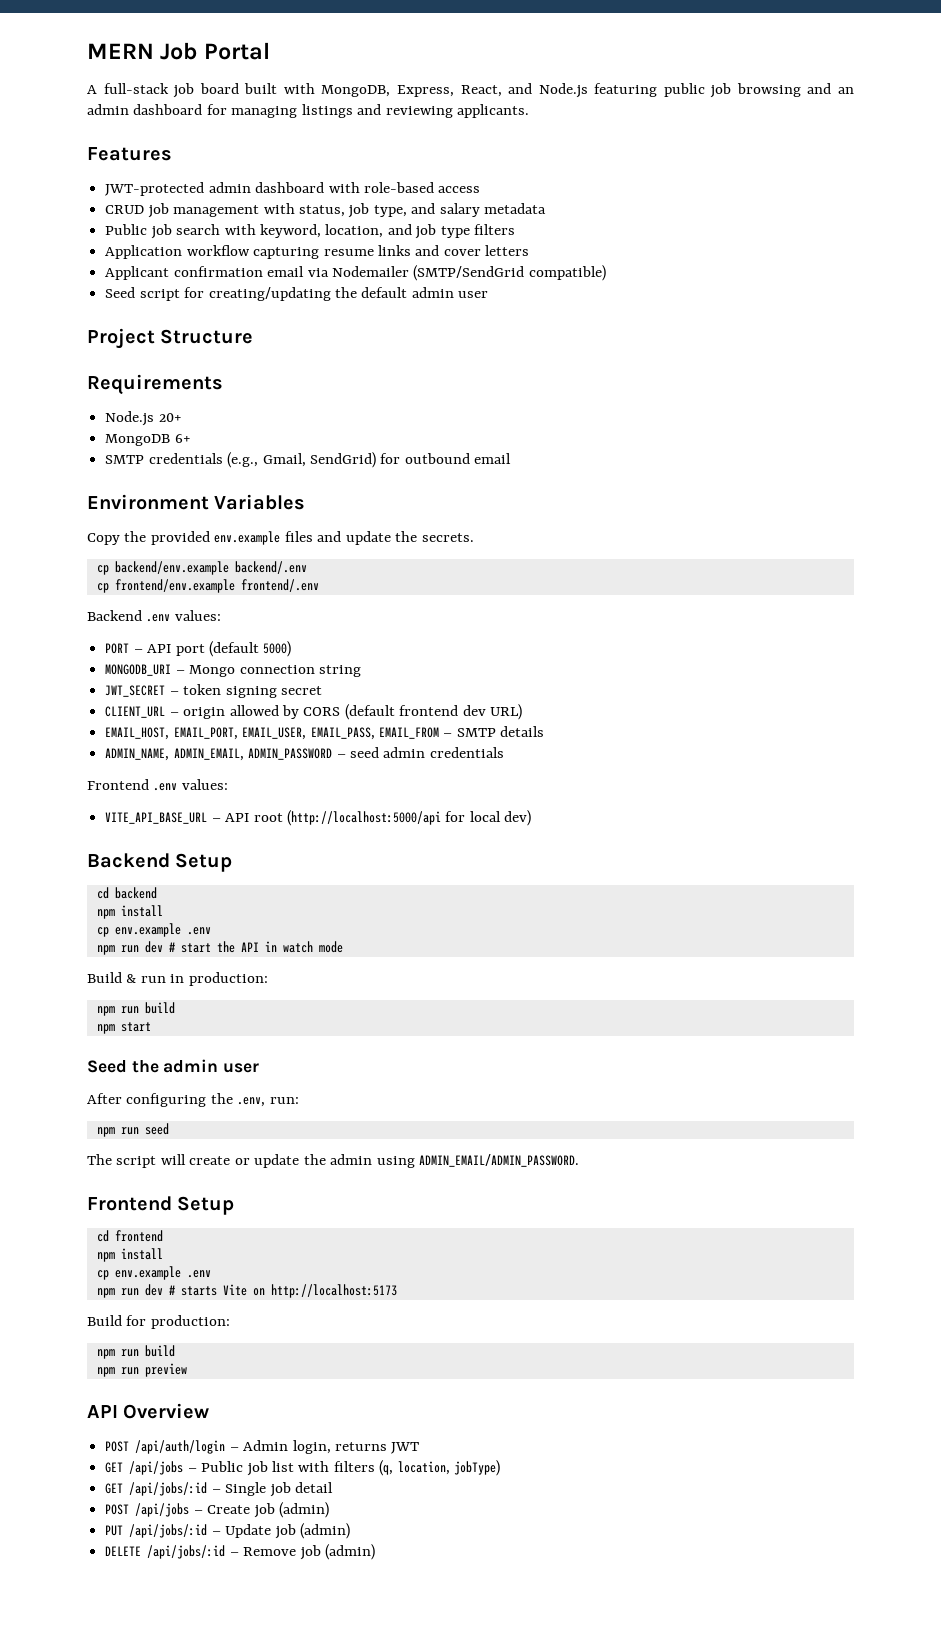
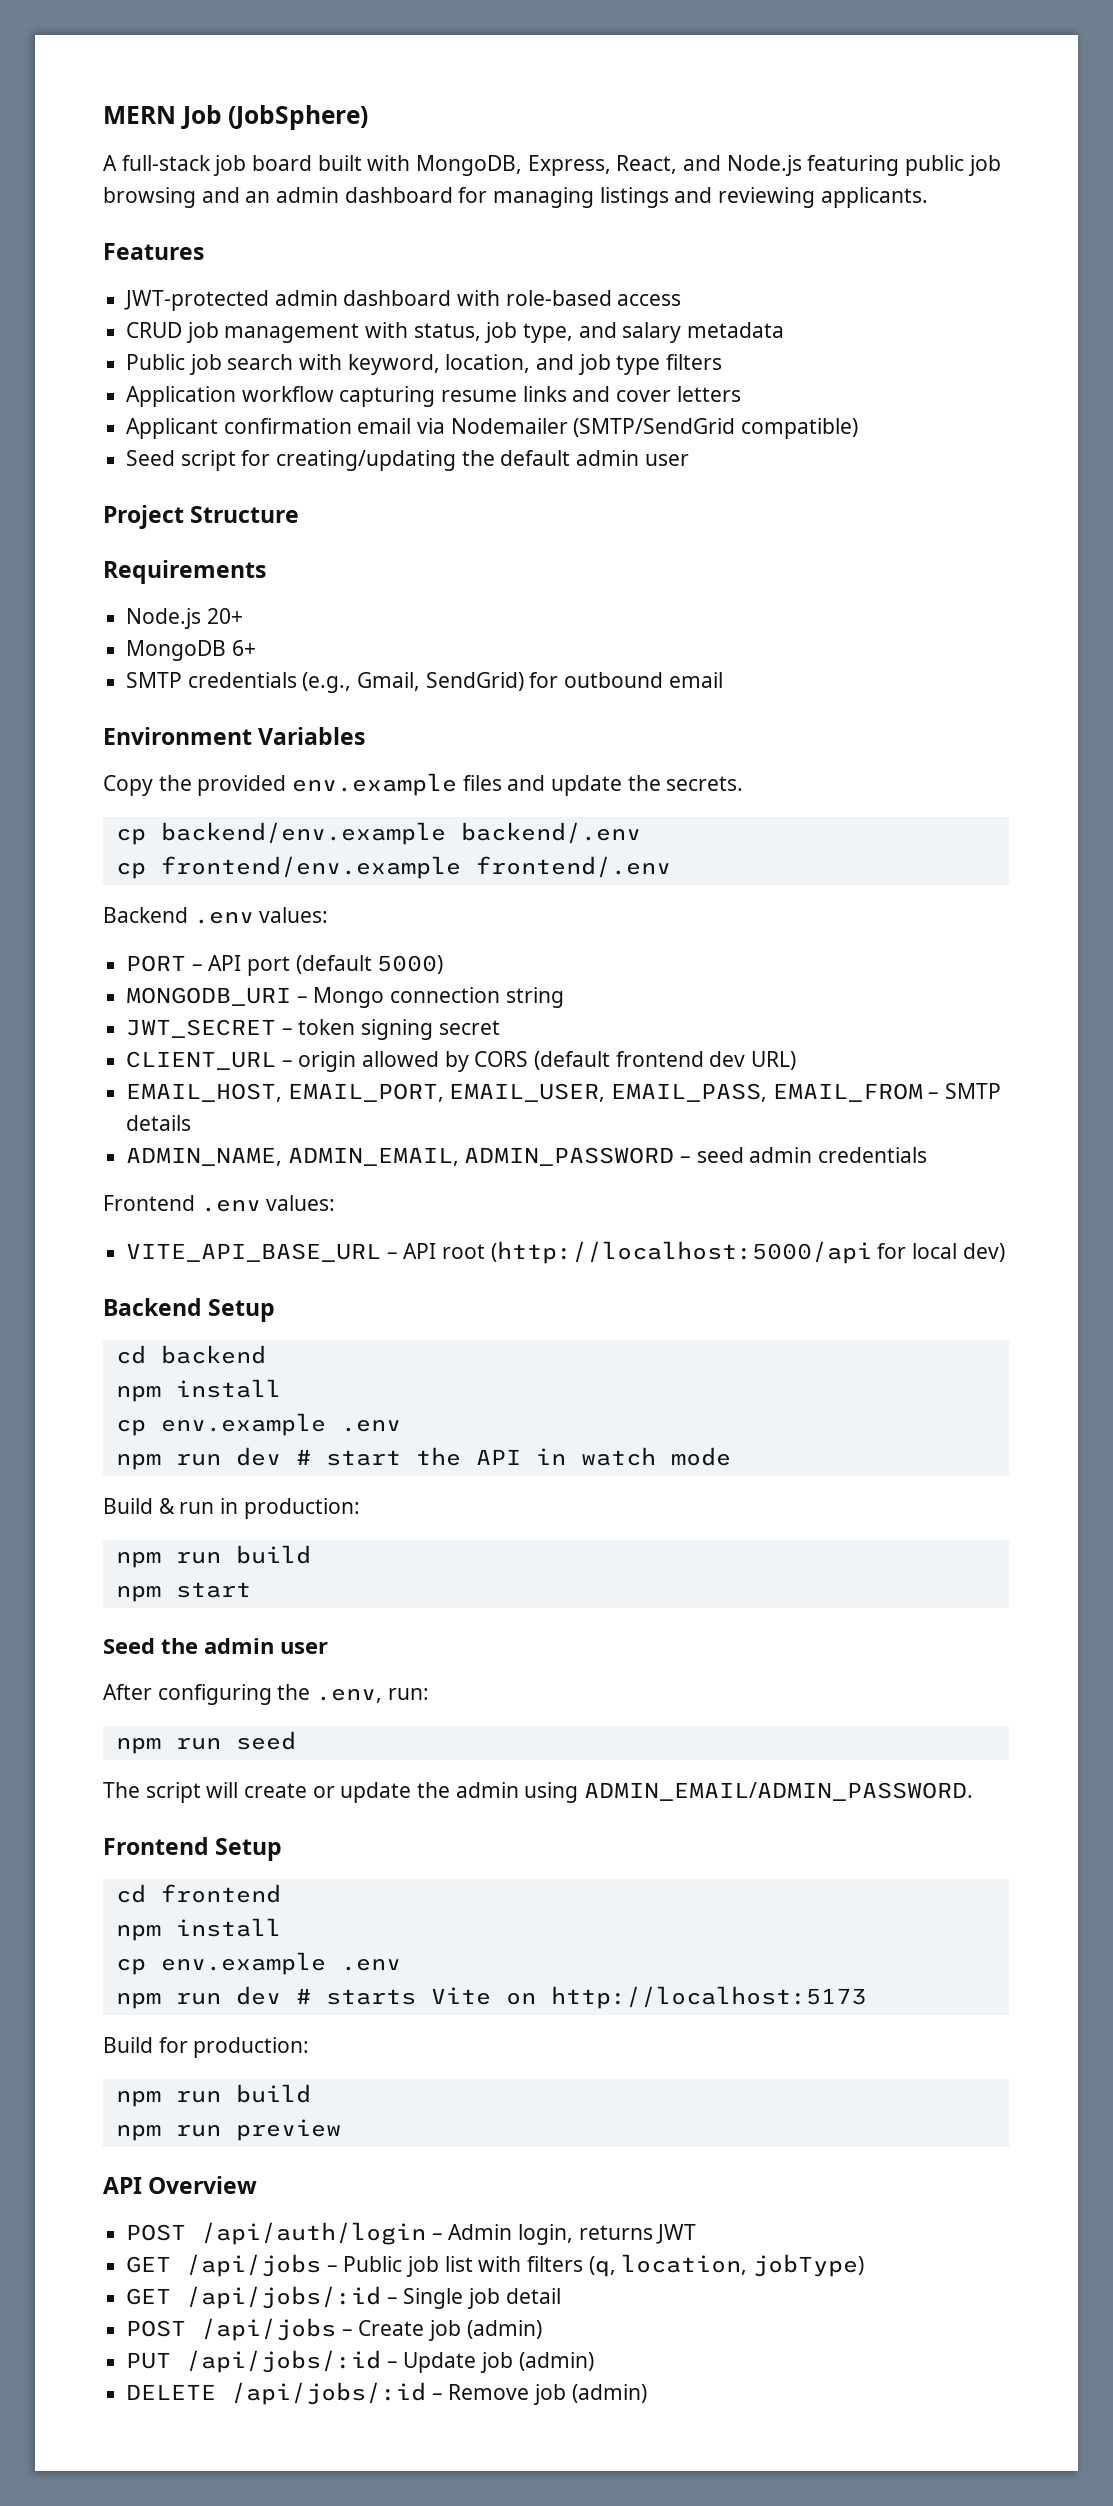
- MERN Job Portal
+ MERN Job (JobSphere)

